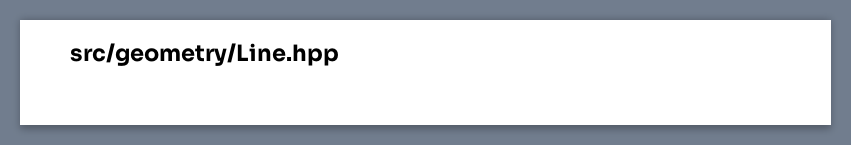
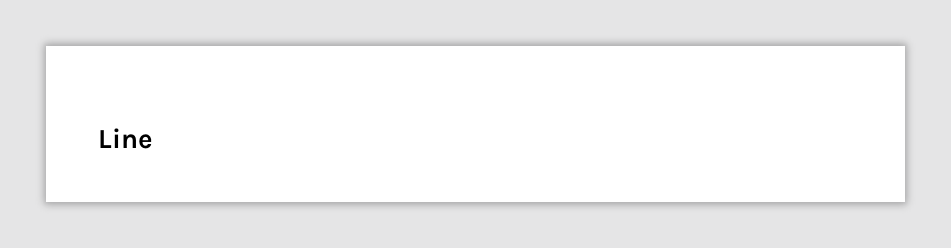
- src/geometry/Line.hpp
+ Line

